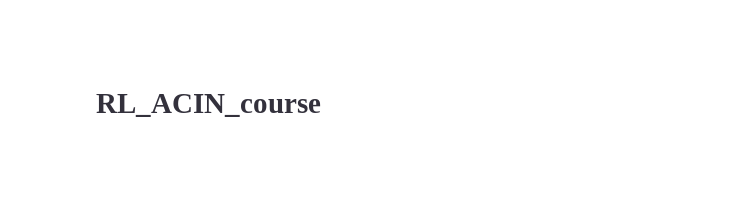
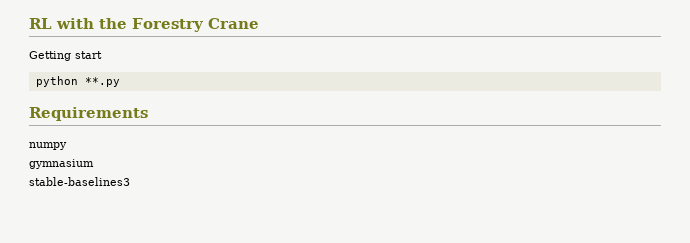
- RL_ACIN_course
+ RL with the Forestry Crane
+ Getting start
+ python **.py
+ Requirements
+ numpy
+ gymnasium
+ stable-baselines3

